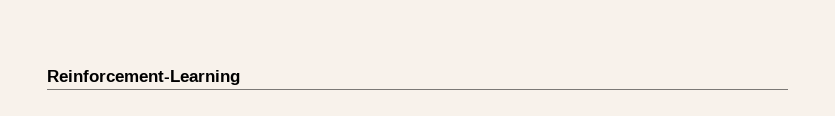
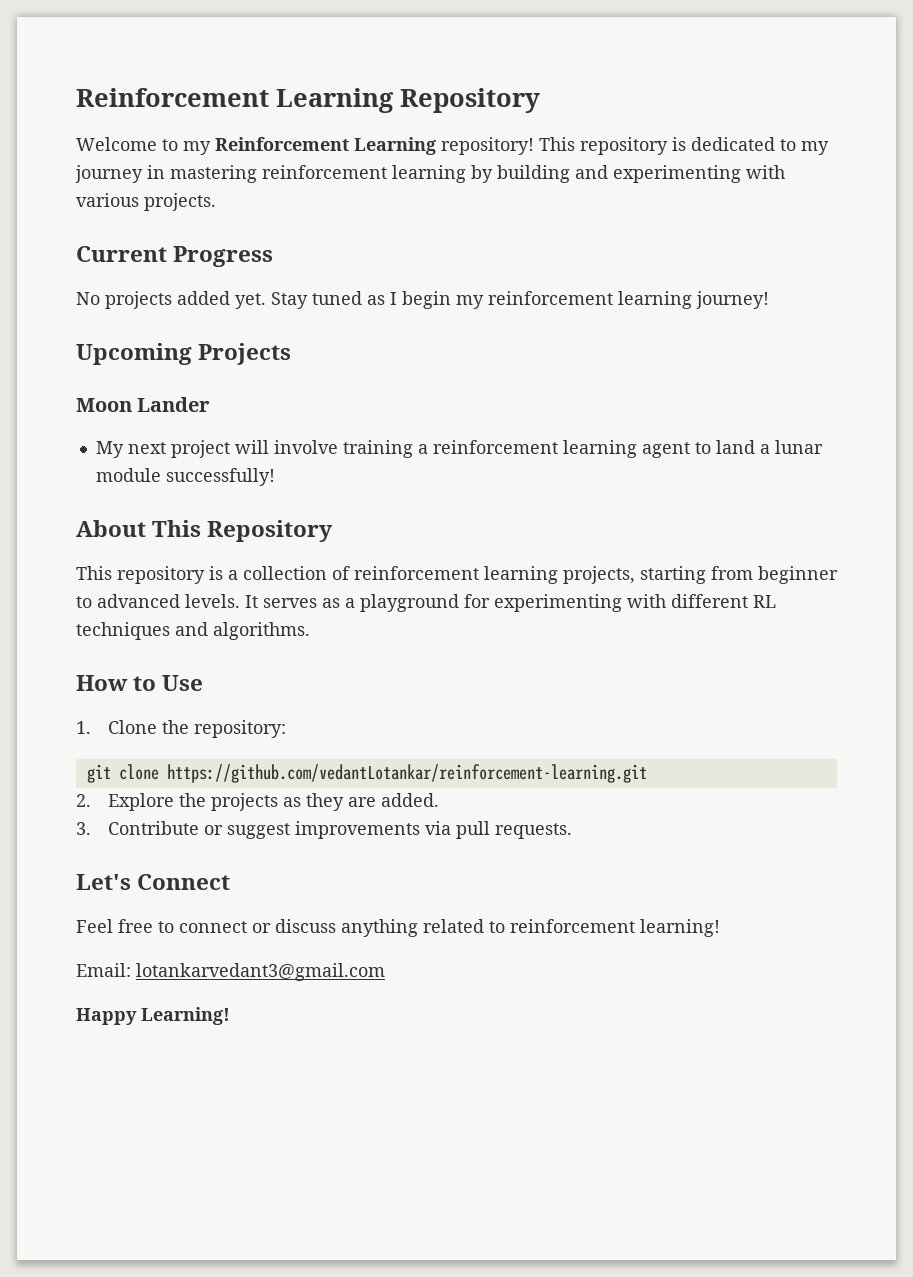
- Reinforcement-Learning
+ Reinforcement Learning Repository
+ Welcome to my Reinforcement Learning repository! This repository is dedicated to my journey in mastering reinforcement learning by building and experimenting with various projects.
+ Current Progress
+ No projects added yet. Stay tuned as I begin my reinforcement learning journey!
+ Upcoming Projects
+ Moon Lander
+ My next project will involve training a reinforcement learning agent to land a lunar module successfully!
+ About This Repository
+ This repository is a collection of reinforcement learning projects, starting from beginner to advanced levels. It serves as a playground for experimenting with different RL techniques and algorithms.
+ How to Use
+ 1. Clone the repository:
+ git clone https://github.com/vedantLotankar/reinforcement-learning.git
+ 2. Explore the projects as they are added.
+ 3. Contribute or suggest improvements via pull requests.
+ Let's Connect
+ Feel free to connect or discuss anything related to reinforcement learning!
+ Email: lotankarvedant3@gmail.com
+ Happy Learning!

